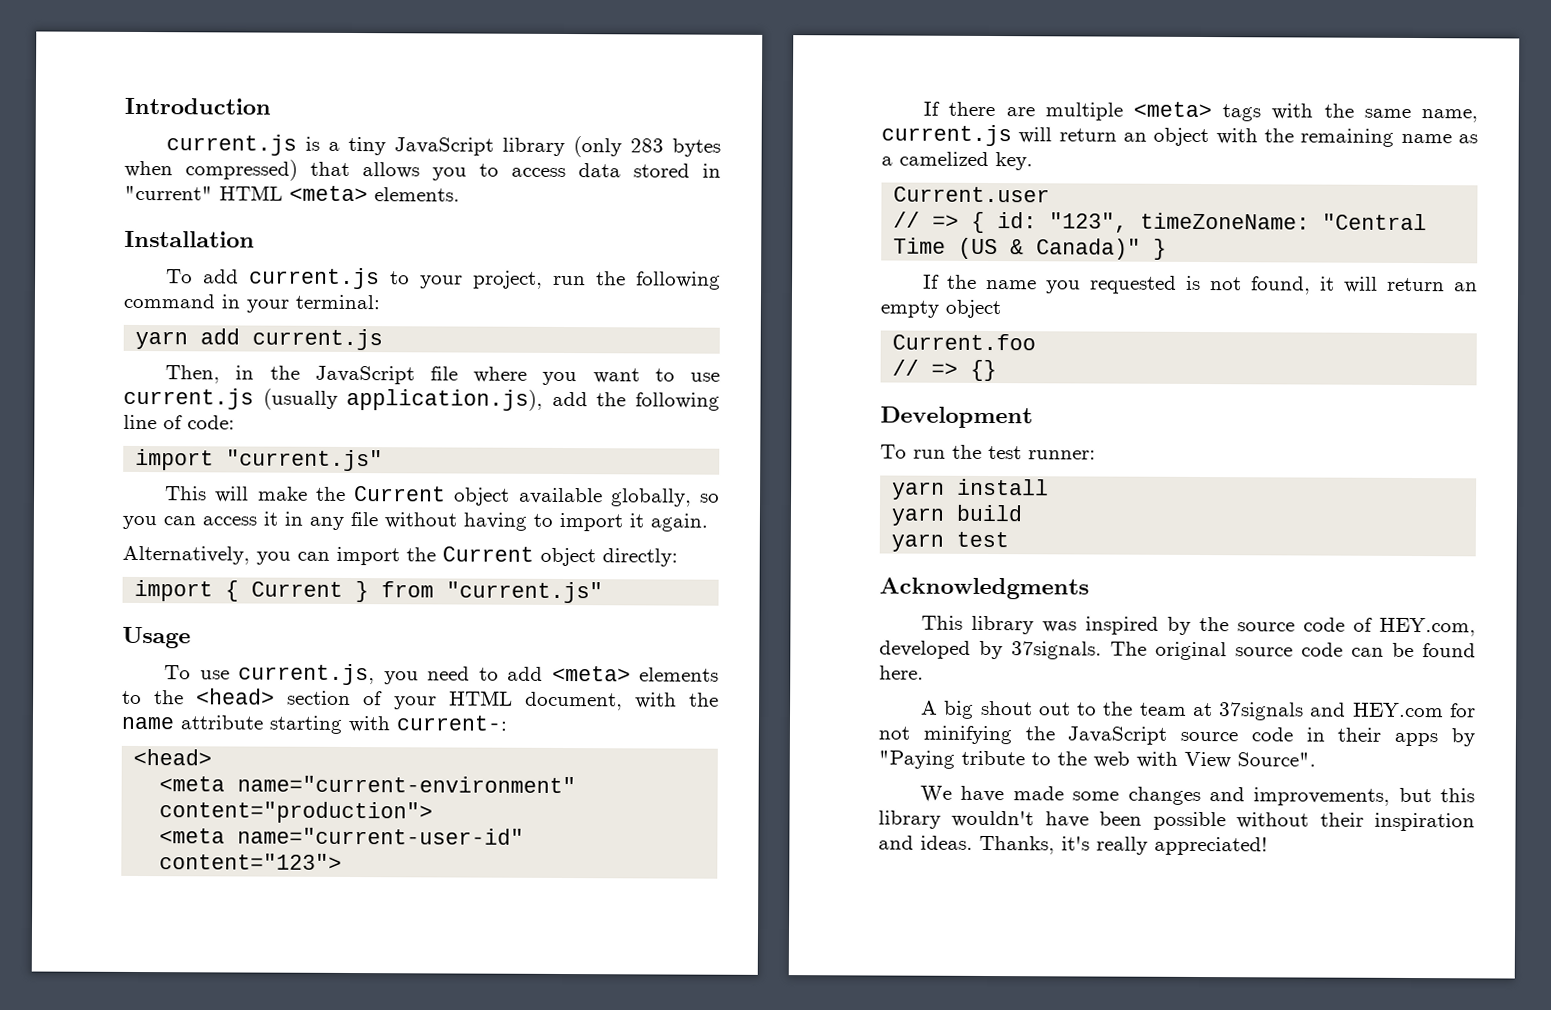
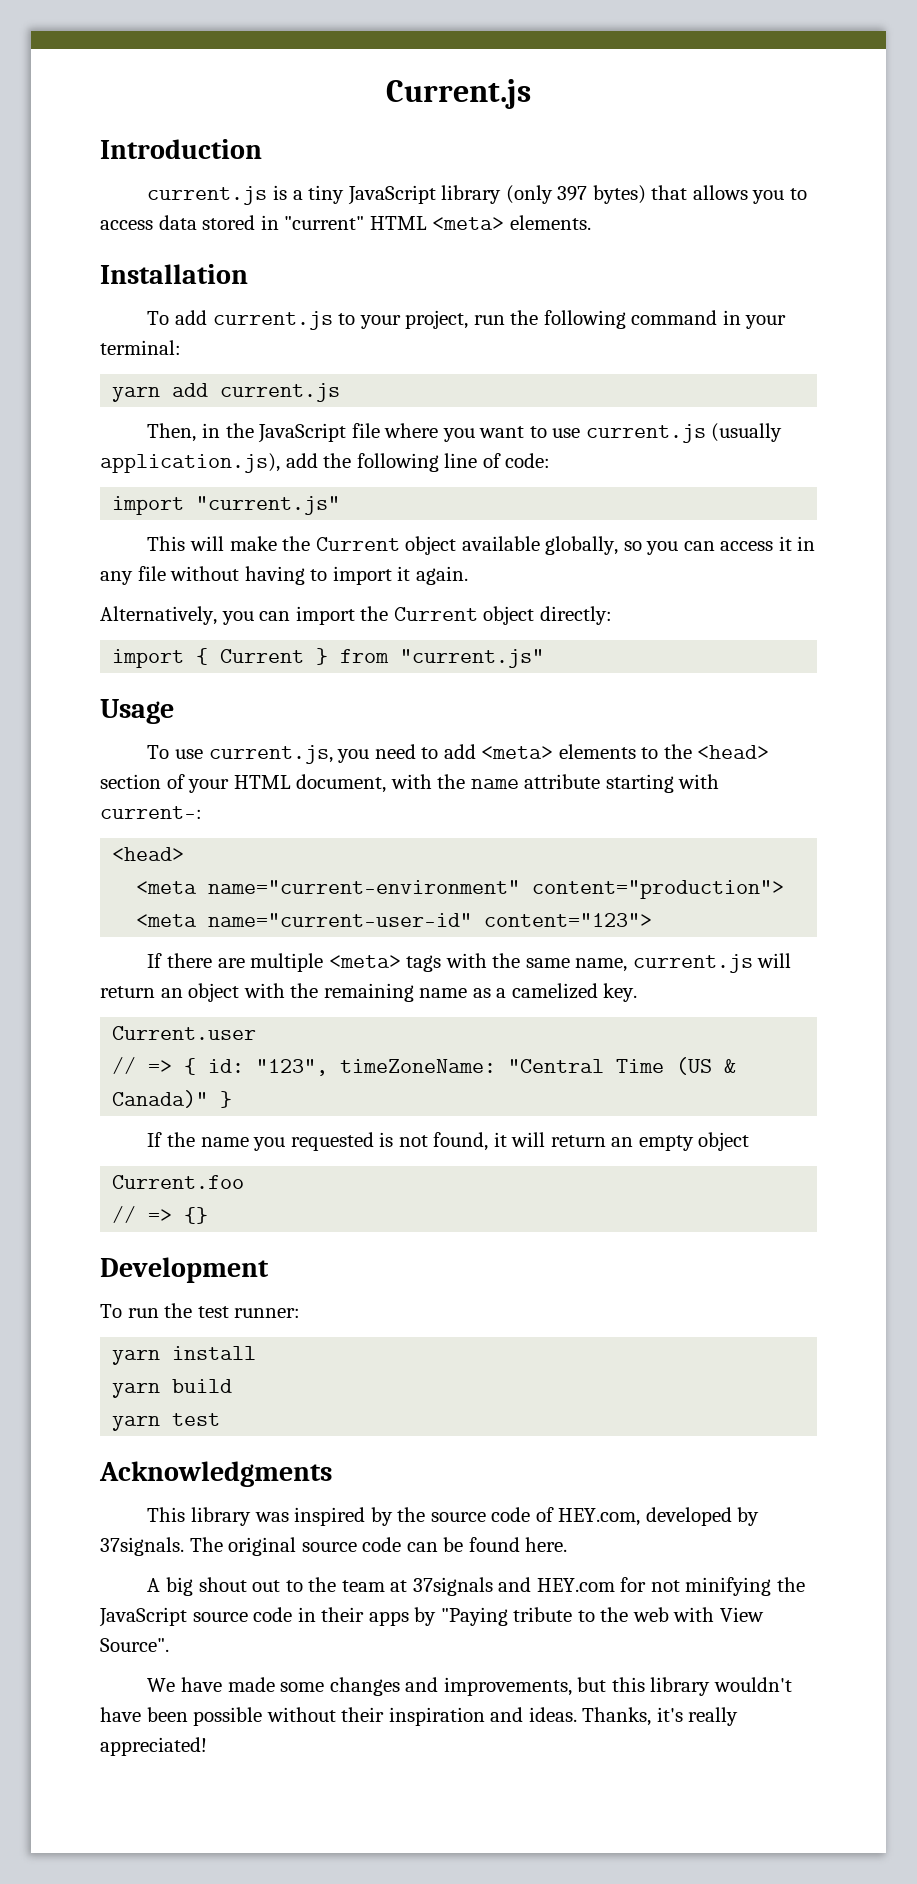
+ Current.js
- current.js is a tiny JavaScript library (only 283 bytes when compressed) that allows you to access data stored in "current" HTML <meta> elements.
+ current.js is a tiny JavaScript library (only 397 bytes) that allows you to access data stored in "current" HTML <meta> elements.

